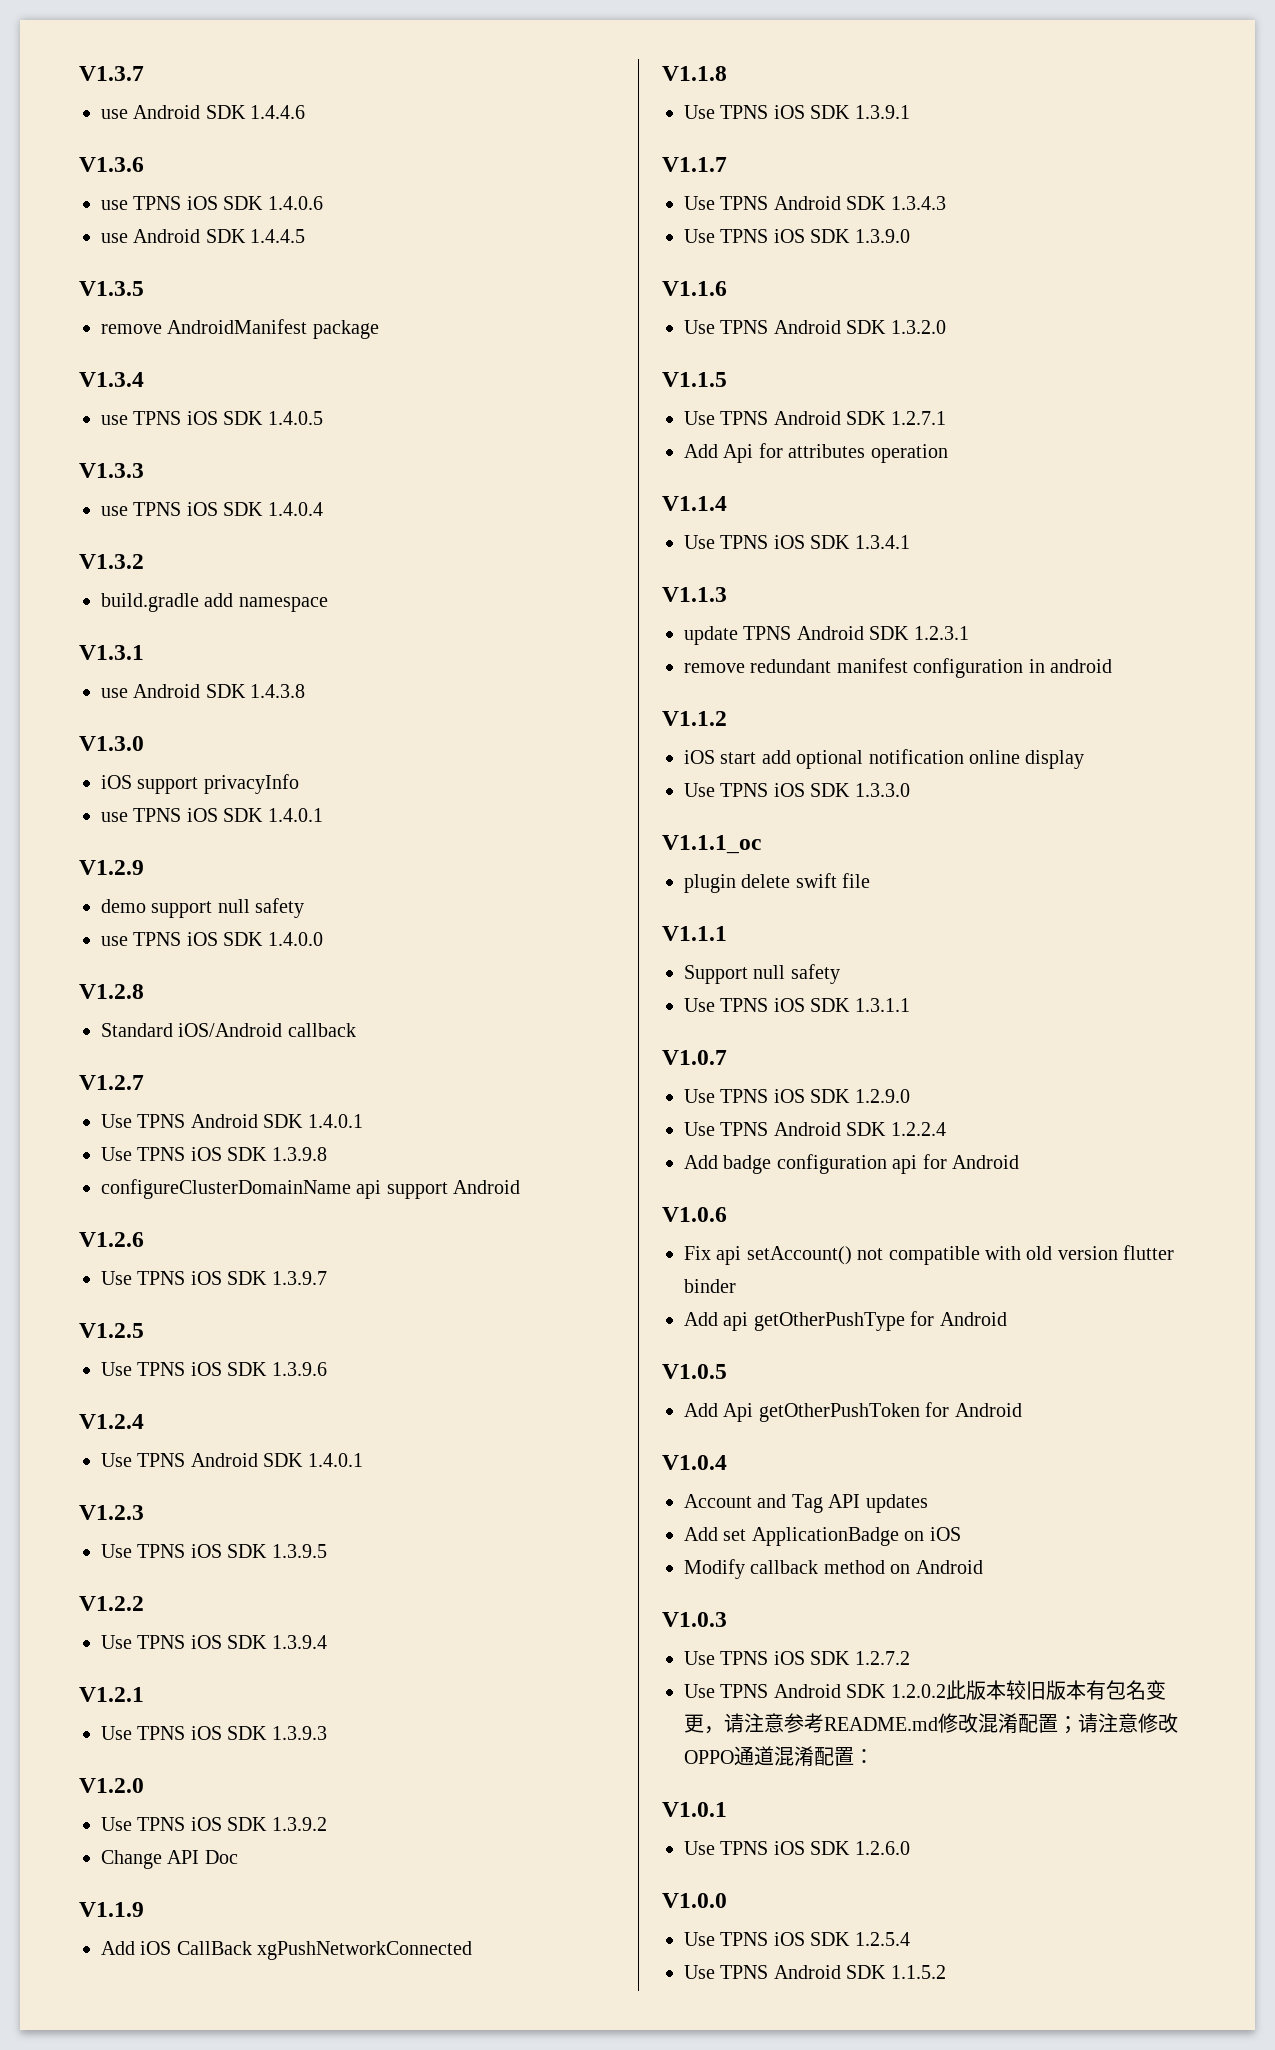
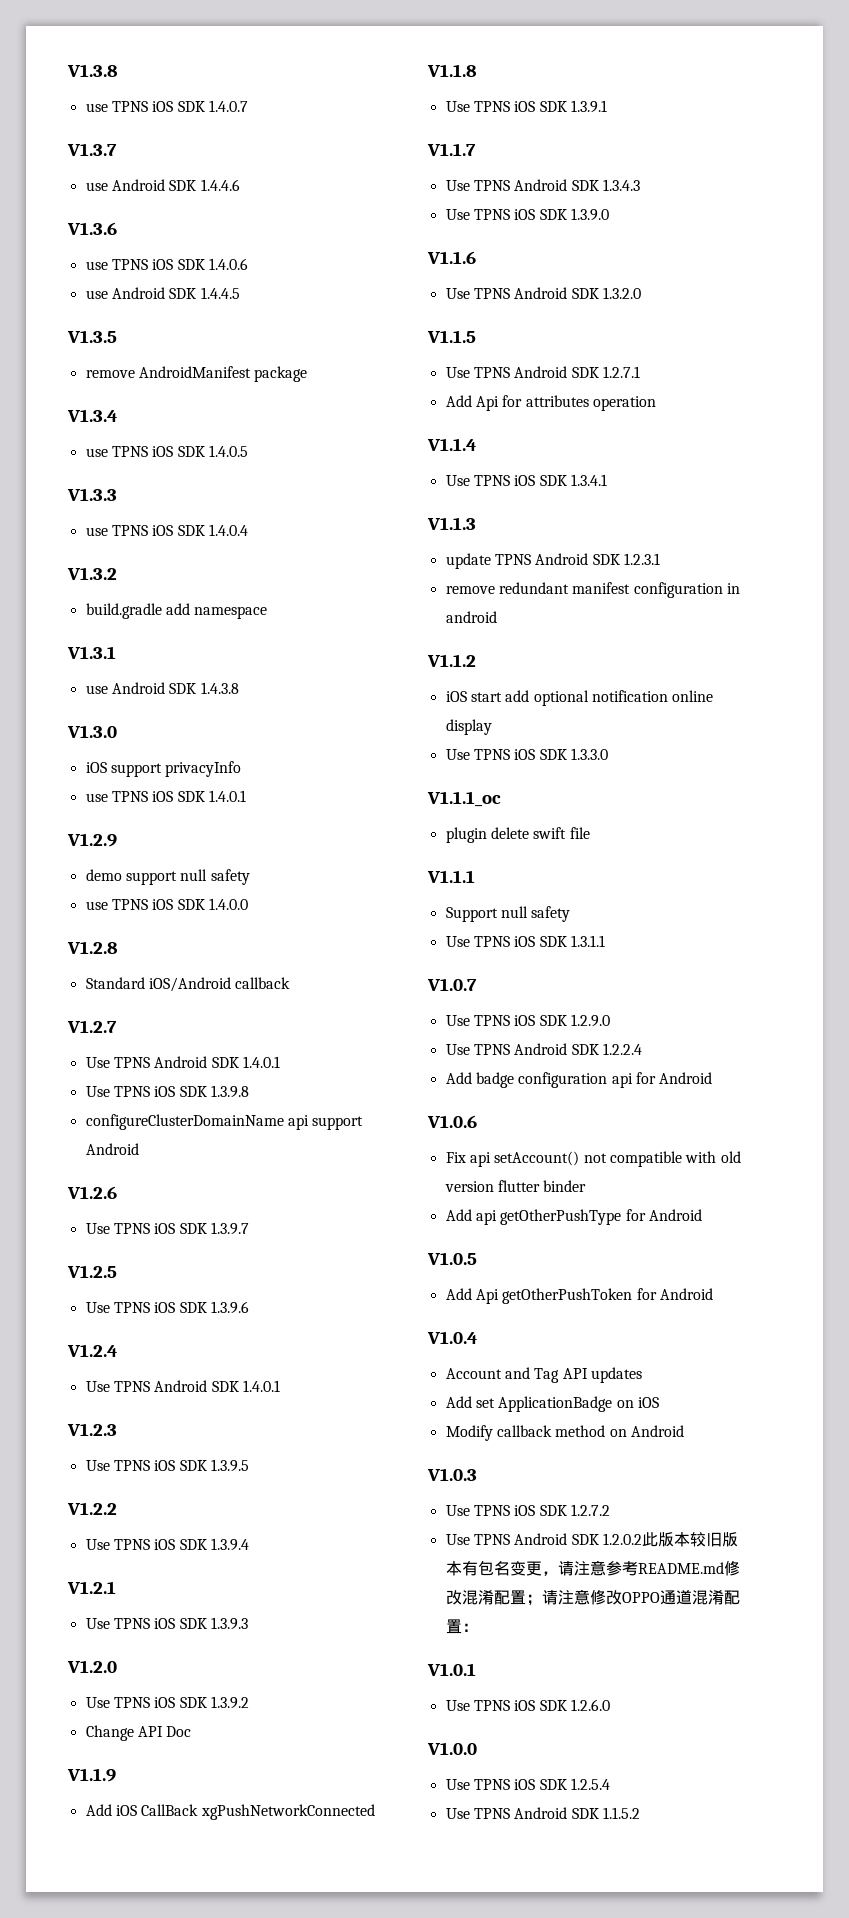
+ V1.3.8
+ use TPNS iOS SDK 1.4.0.7

